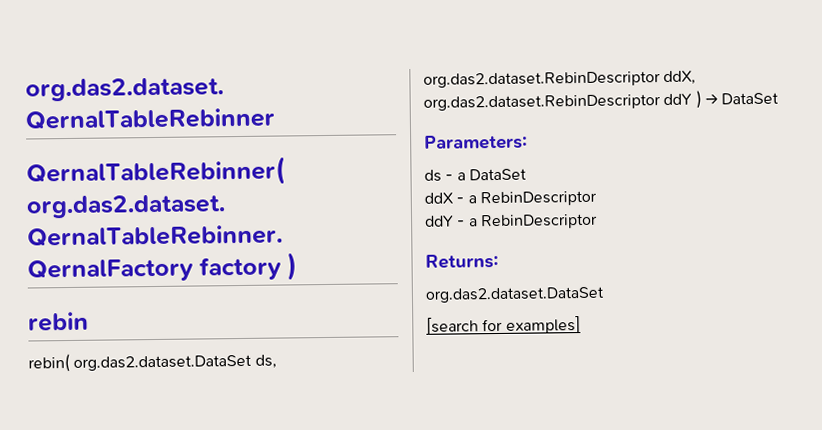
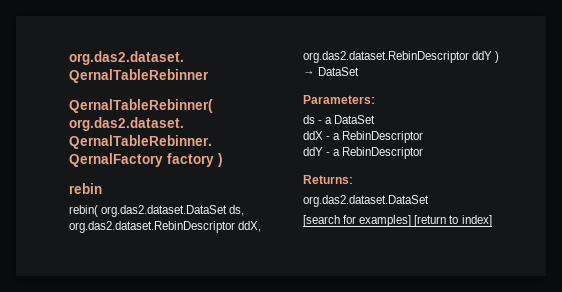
- [search for examples]
+ [search for examples] [return to index]

